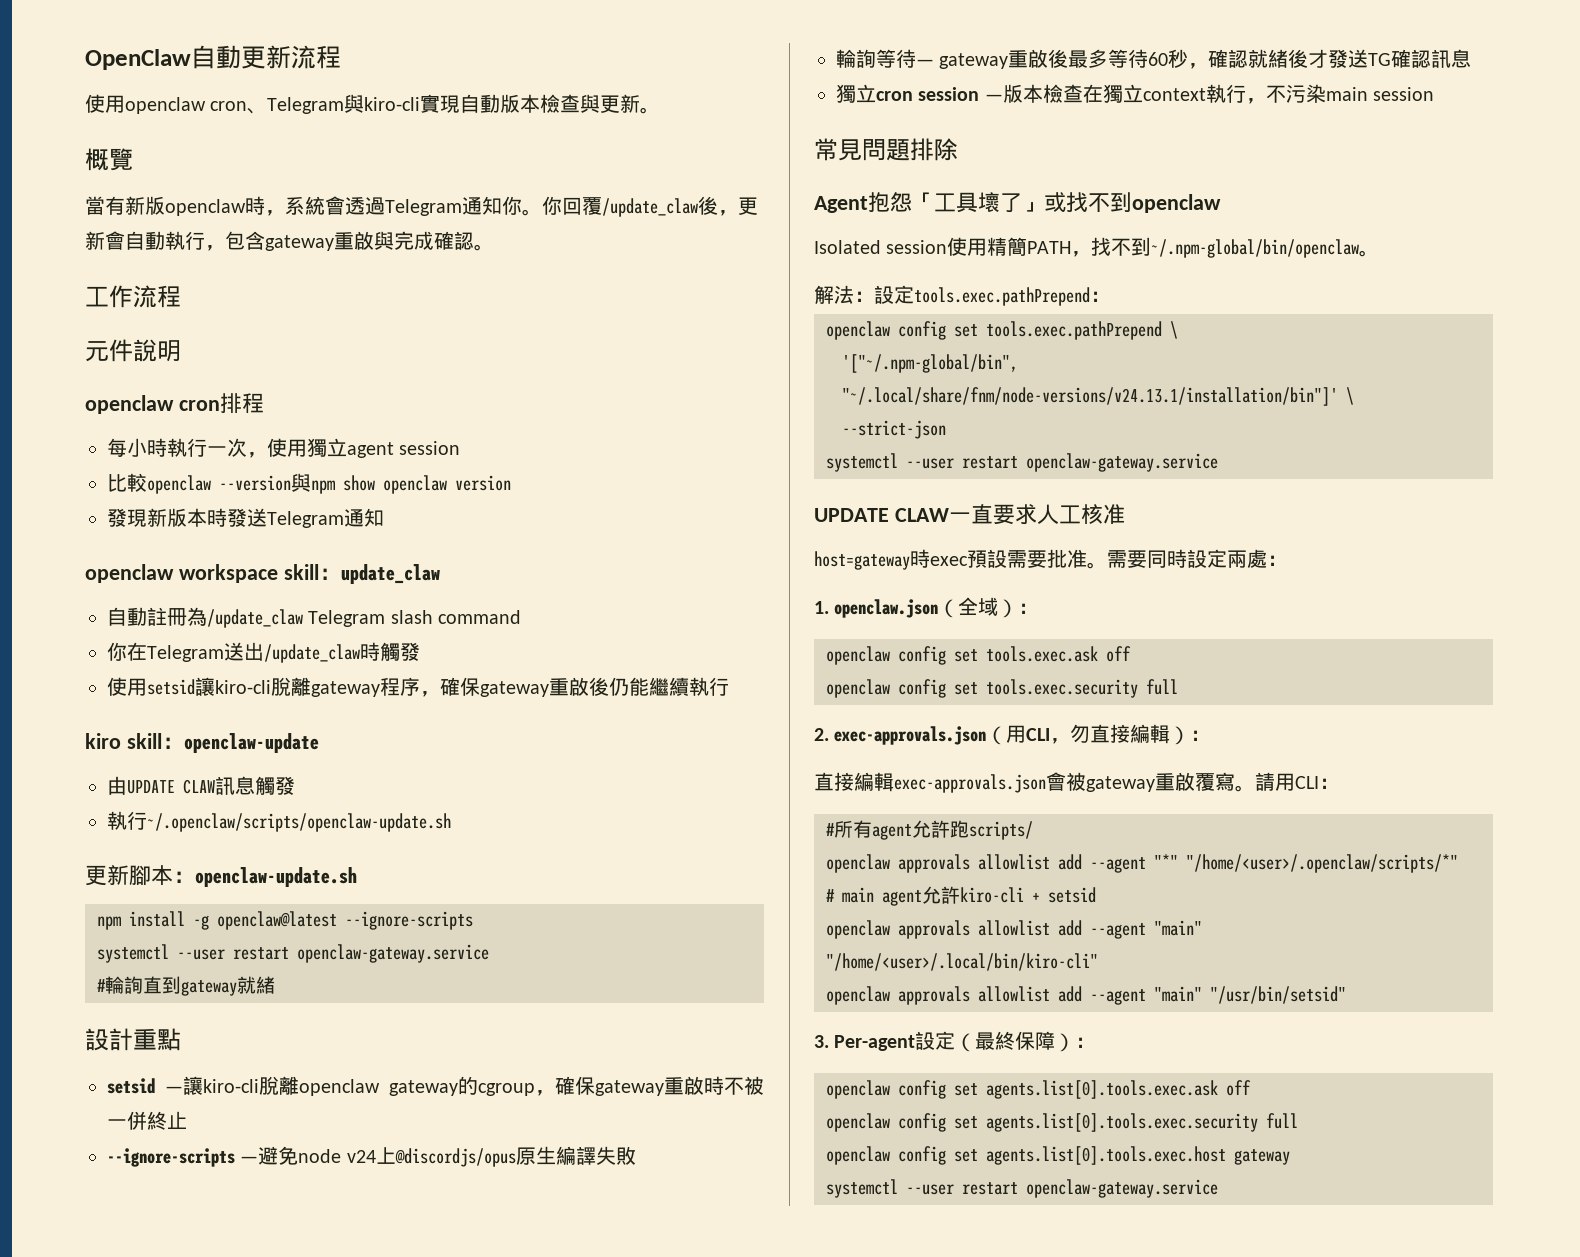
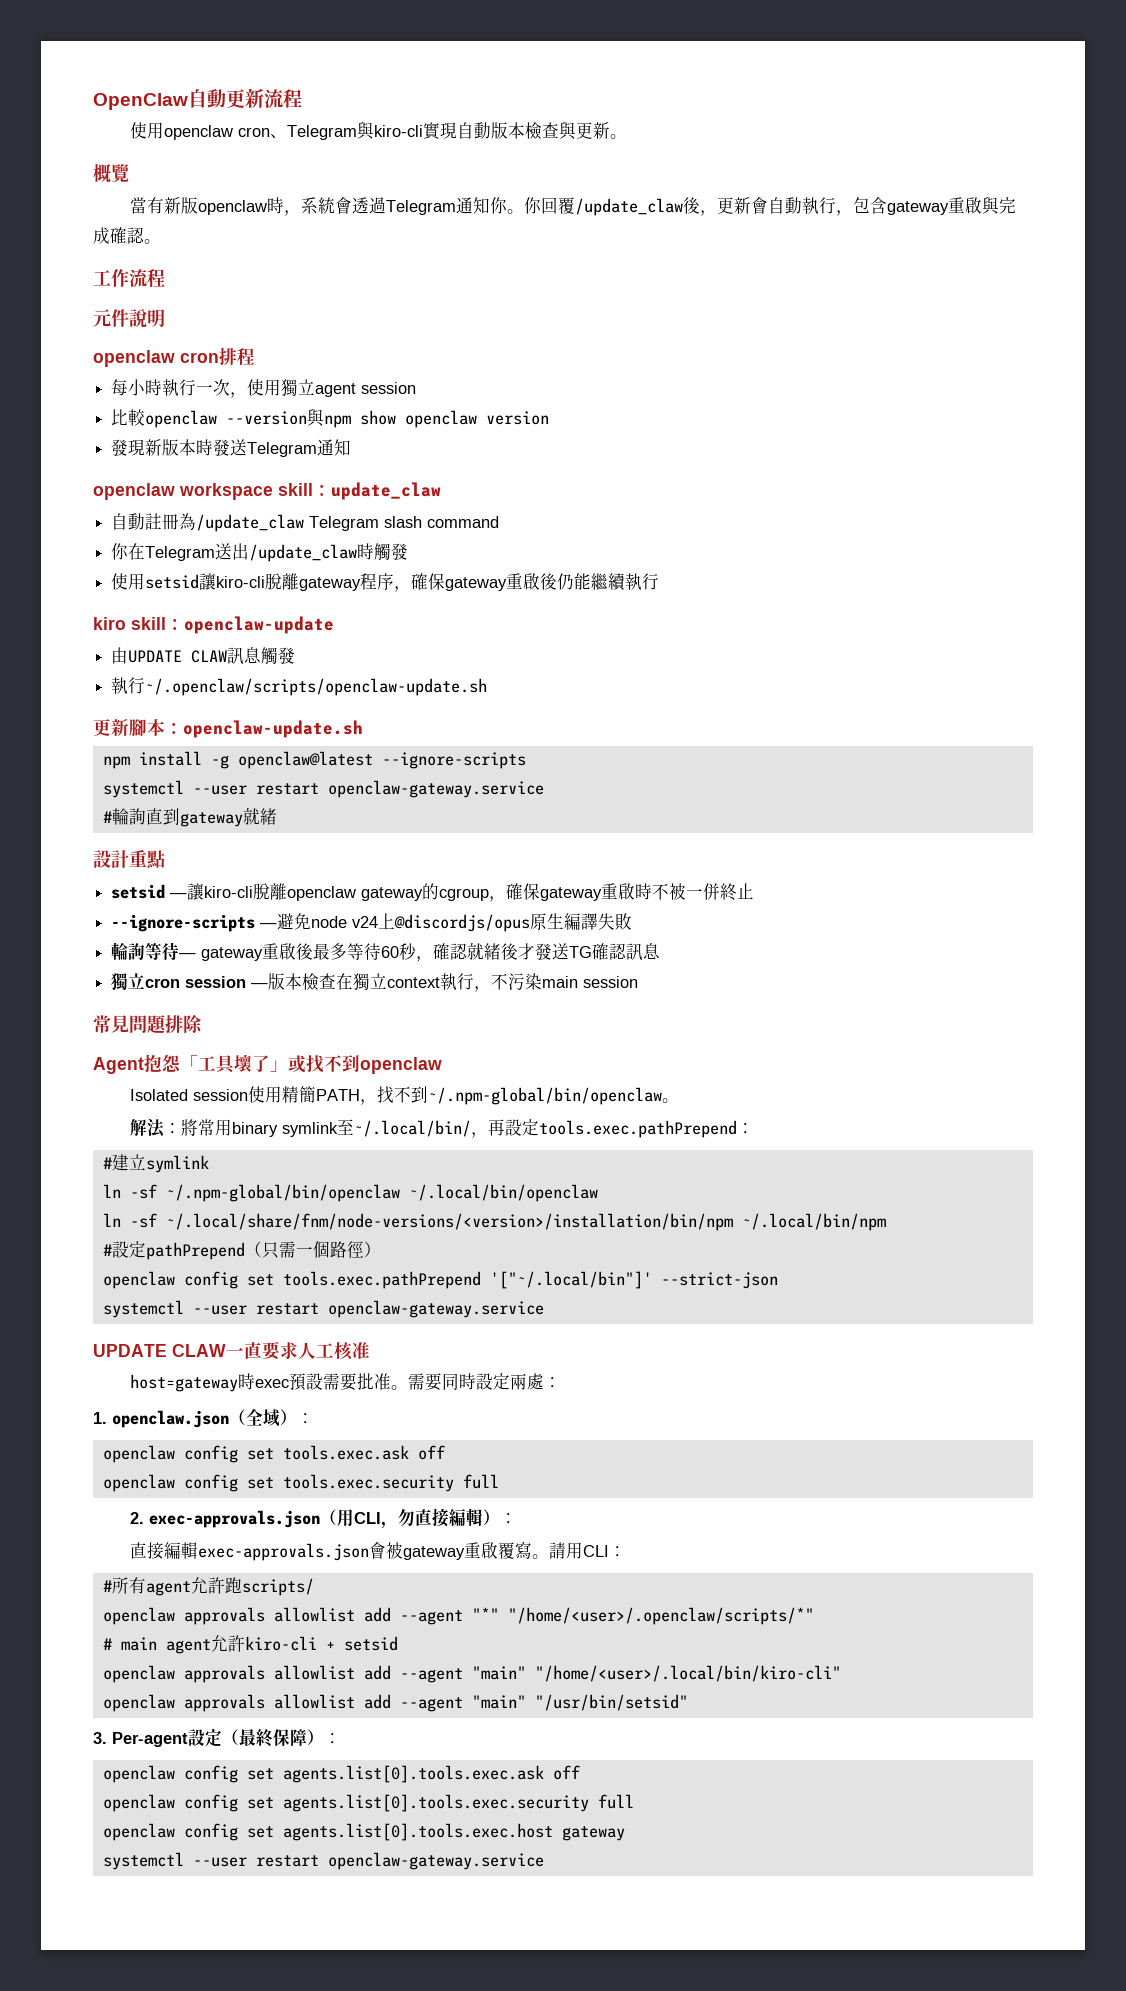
- 解法：設定tools.exec.pathPrepend：
+ 解法：將常用binary symlink至~/.local/bin/，再設定tools.exec.pathPrepend：
+ #建立symlink
+ ln -sf ~/.npm-global/bin/openclaw ~/.local/bin/openclaw
+ ln -sf ~/.local/share/fnm/node-versions/<version>/installation/bin/npm ~/.local/bin/npm
+ #設定pathPrepend（只需一個路徑）
- openclaw config set tools.exec.pathPrepend \
- '["~/.npm-global/bin", "~/.local/share/fnm/node-versions/v24.13.1/installation/bin"]' \
- --strict-json
+ openclaw config set tools.exec.pathPrepend '["~/.local/bin"]' --strict-json

